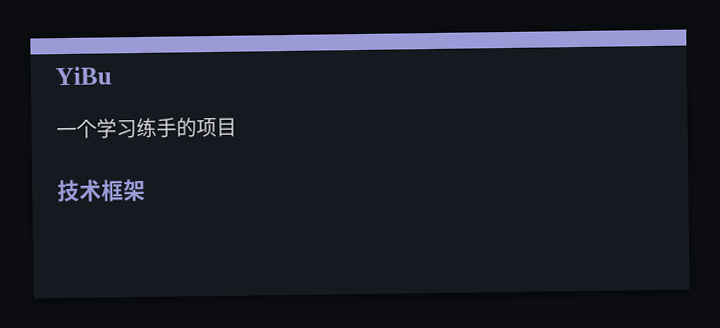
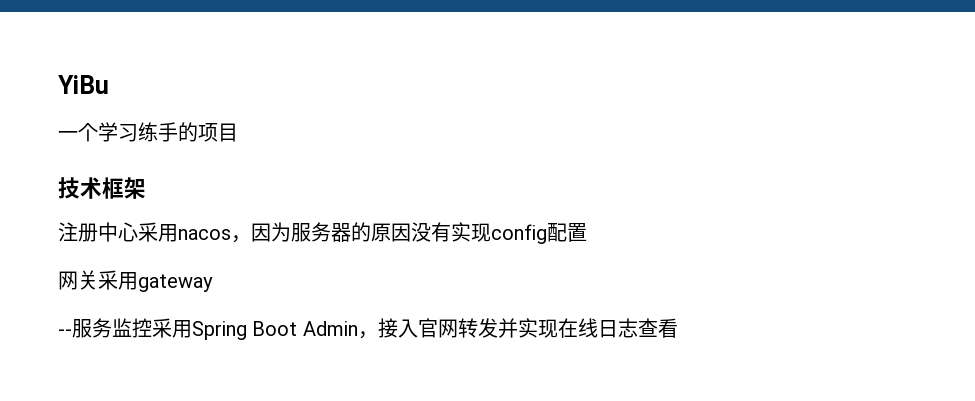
+ 注册中心采用nacos，因为服务器的原因没有实现config配置
+ 网关采用gateway
+ --服务监控采用Spring Boot Admin，接入官网转发并实现在线日志查看

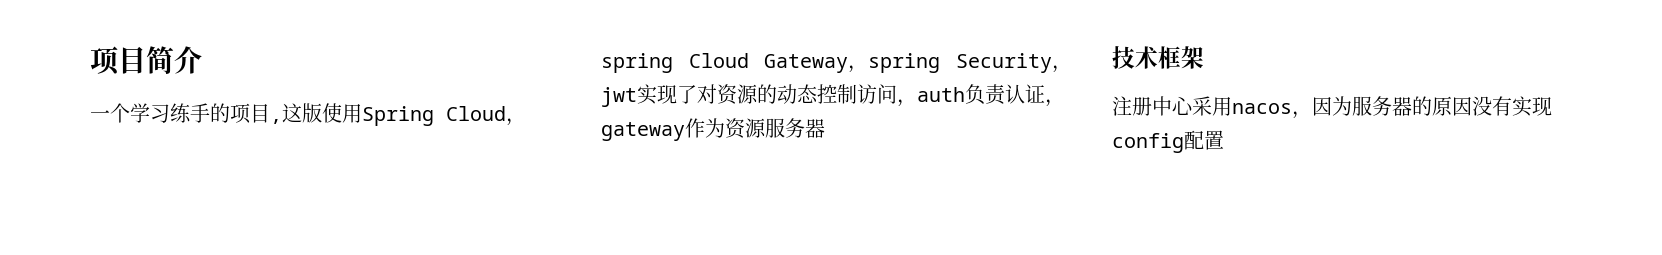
- YiBu
+ 项目简介
- 一个学习练手的项目
+ 一个学习练手的项目,这版使用Spring Cloud，spring Cloud Gateway，spring Security，jwt实现了对资源的动态控制访问，auth负责认证，gateway作为资源服务器
- 网关采用gateway
- --服务监控采用Spring Boot Admin，接入官网转发并实现在线日志查看

